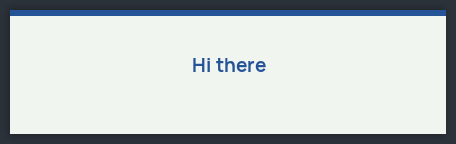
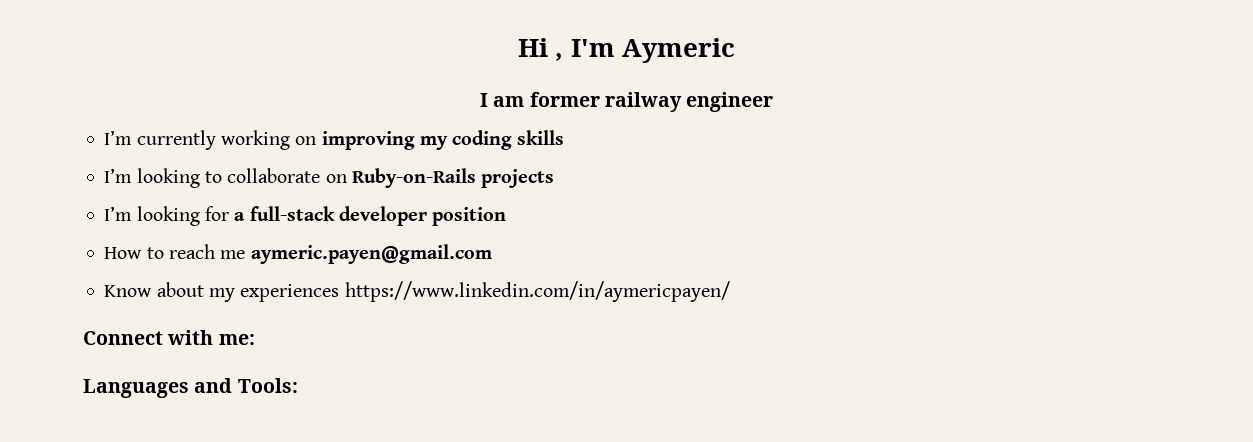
- Hi there
+ Hi , I'm Aymeric
+ I am former railway engineer
+ I’m currently working on improving my coding skills
+ I’m looking to collaborate on Ruby-on-Rails projects
+ I’m looking for a full-stack developer position
+ How to reach me aymeric.payen@gmail.com
+ Know about my experiences https://www.linkedin.com/in/aymericpayen/
+ Connect with me:
+ Languages and Tools:

